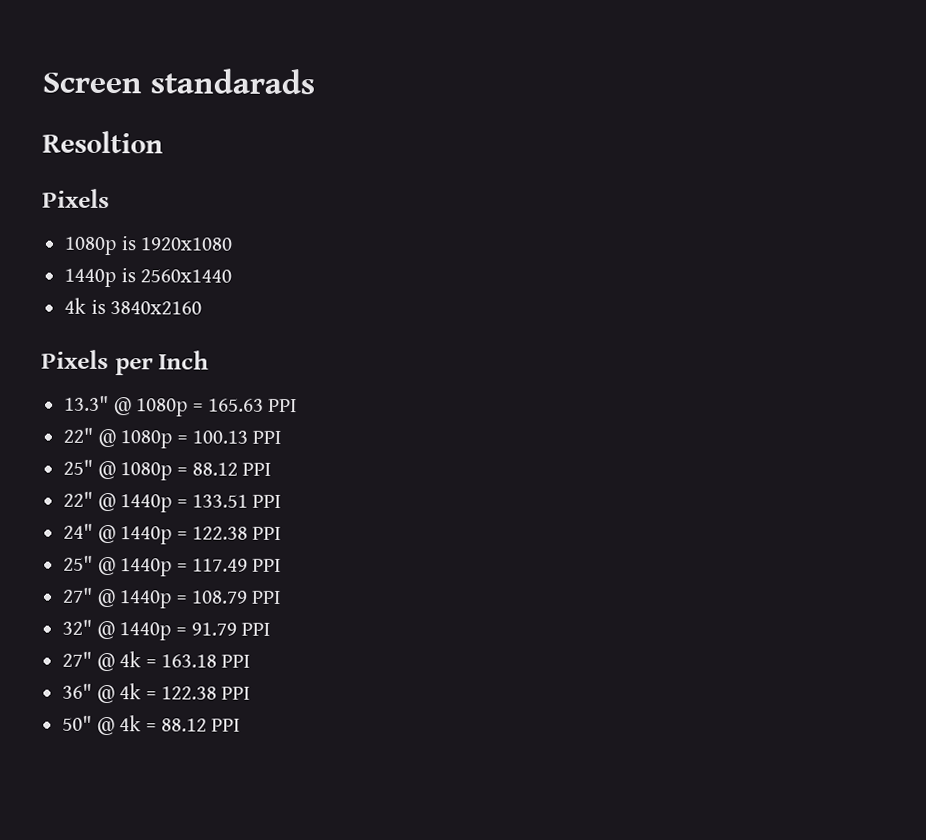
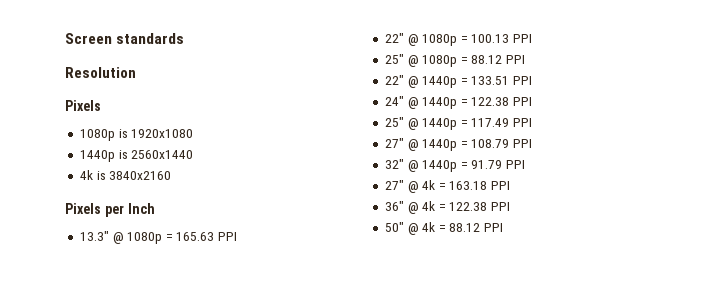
- Screen standarads
- Resoltion
+ Screen standards
+ Resolution

